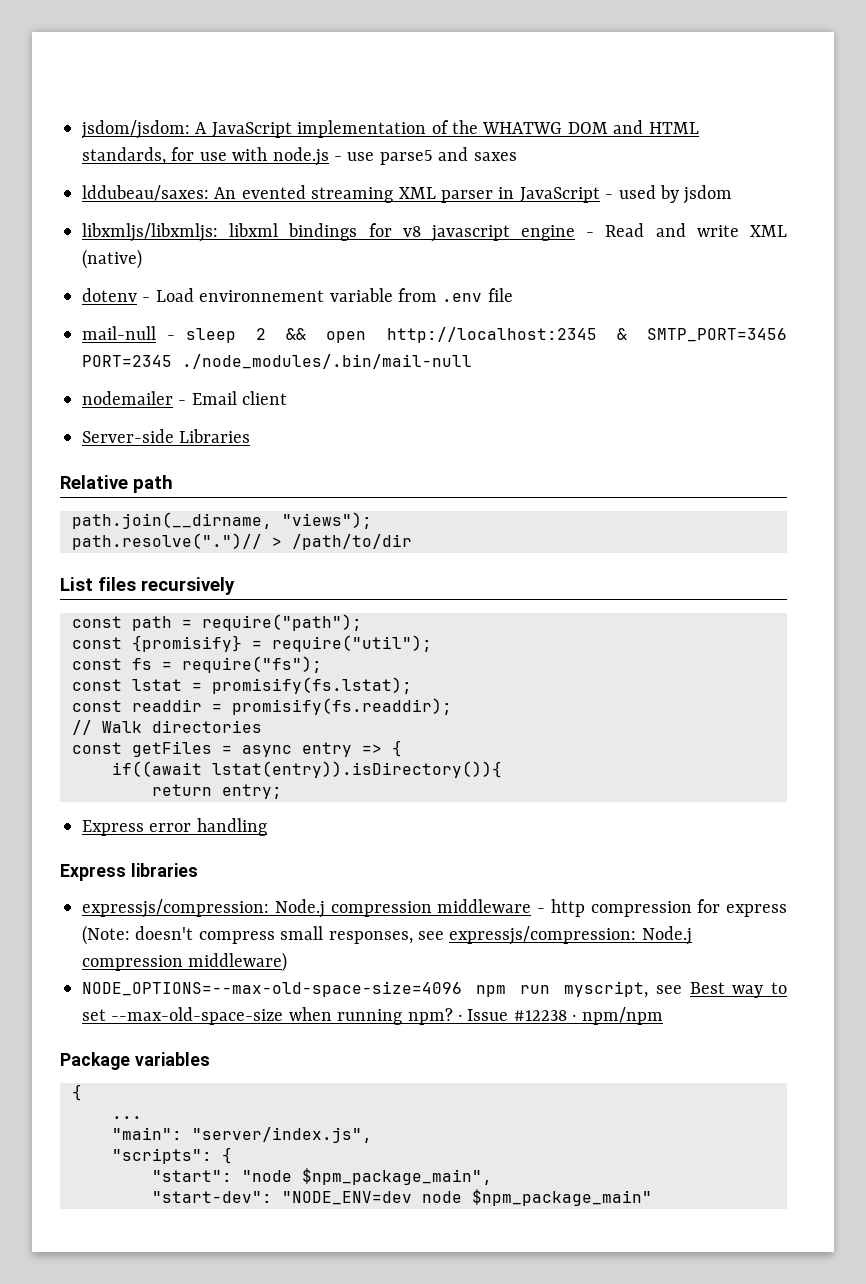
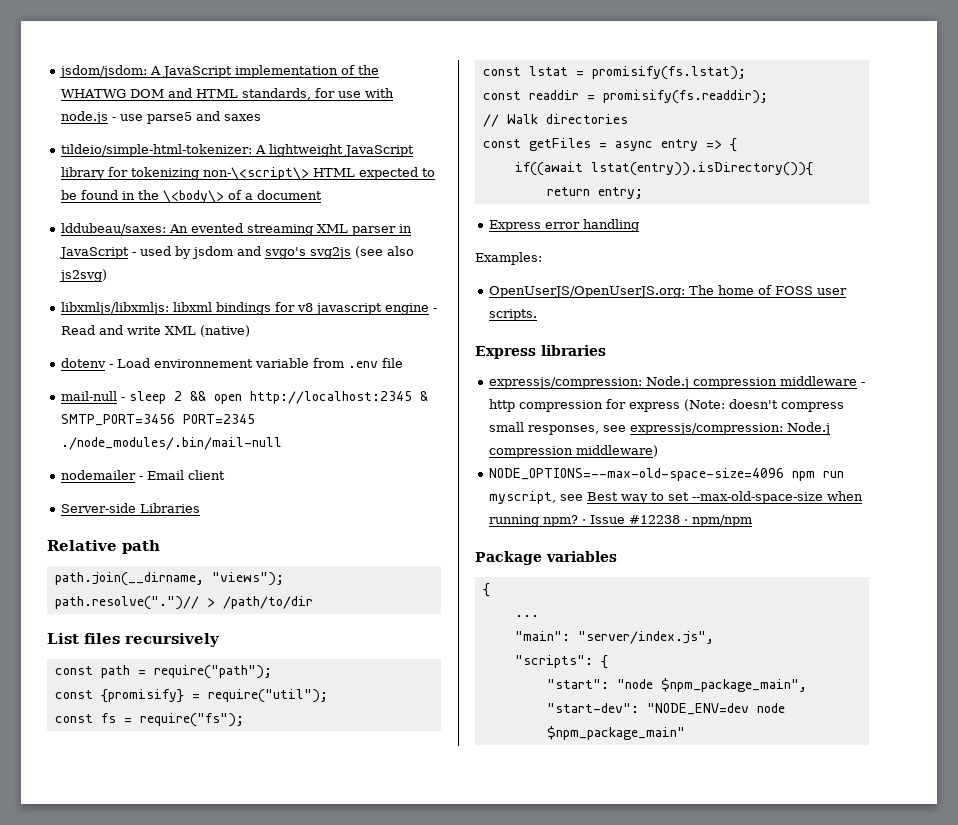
+ tildeio/simple-html-tokenizer: A lightweight JavaScript library for tokenizing non-\<script\> HTML expected to be found in the \<body\> of a document
- lddubeau/saxes: An evented streaming XML parser in JavaScript - used by jsdom
+ lddubeau/saxes: An evented streaming XML parser in JavaScript - used by jsdom and svgo's svg2js (see also js2svg)
+ Examples:
+ OpenUserJS/OpenUserJS.org: The home of FOSS user scripts.

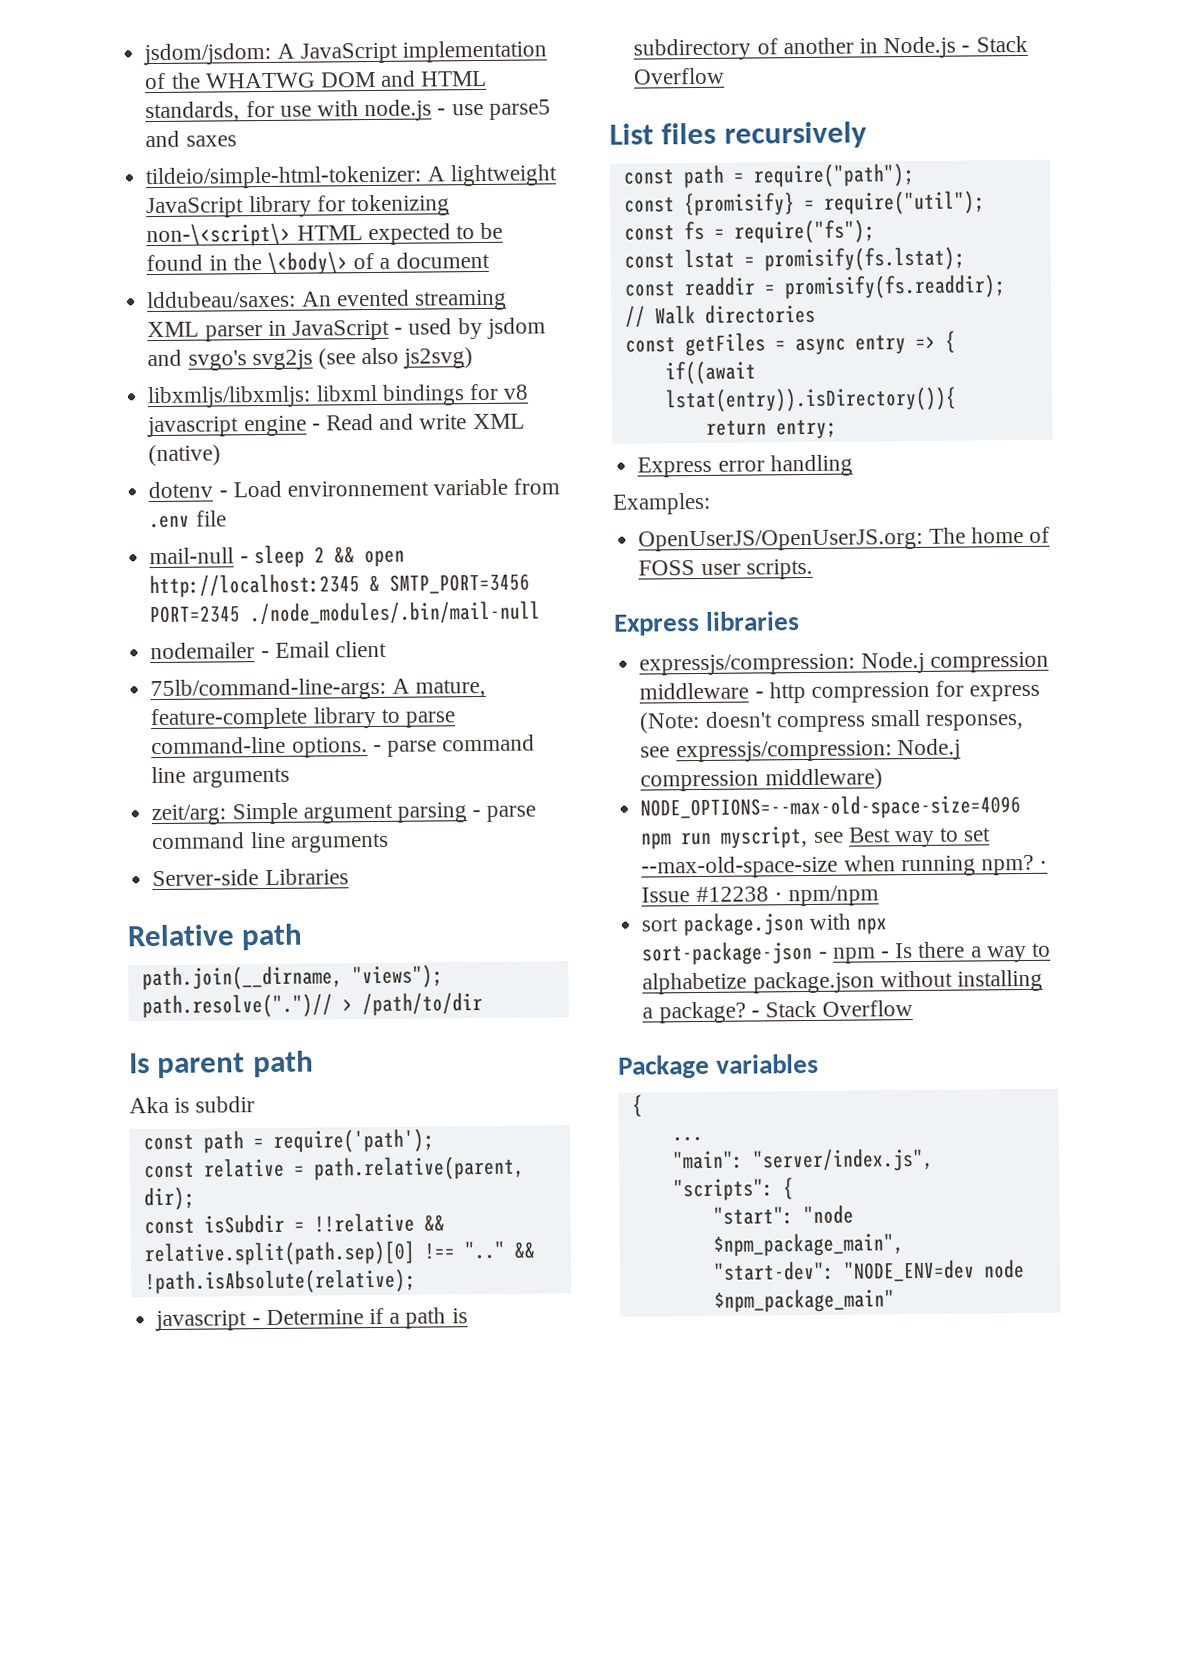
+ 75lb/command-line-args: A mature, feature-complete library to parse command-line options. - parse command line arguments
+ zeit/arg: Simple argument parsing - parse command line arguments
+ Is parent path
+ Aka is subdir
+ const path = require('path');
+ const relative = path.relative(parent, dir);
+ const isSubdir = !!relative && relative.split(path.sep)[0] !== ".." && !path.isAbsolute(relative);
+ javascript - Determine if a path is subdirectory of another in Node.js - Stack Overflow
+ sort package.json with npx sort-package-json - npm - Is there a way to alphabetize package.json without installing a package? - Stack Overflow

